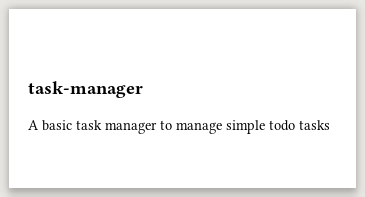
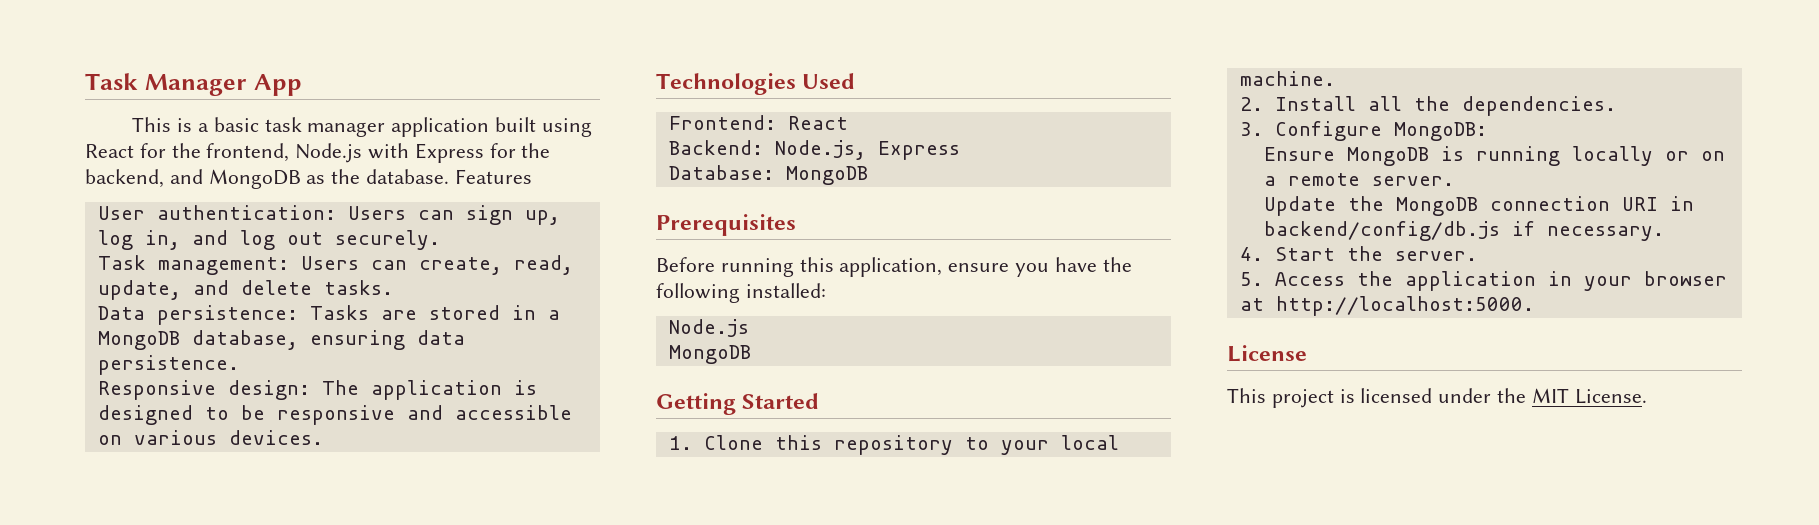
- task-manager
- A basic task manager to manage simple todo tasks
+ Task Manager App
+ This is a basic task manager application built using React for the frontend, Node.js with Express for the backend, and MongoDB as the database. Features
+ User authentication: Users can sign up, log in, and log out securely.
+ Task management: Users can create, read, update, and delete tasks.
+ Data persistence: Tasks are stored in a MongoDB database, ensuring data persistence.
+ Responsive design: The application is designed to be responsive and accessible on various devices.
+ Technologies Used
+ Frontend: React
+ Backend: Node.js, Express
+ Database: MongoDB
+ Prerequisites
+ Before running this application, ensure you have the following installed:
+ Node.js
+ MongoDB
+ Getting Started
+ 1. Clone this repository to your local machine.
+ 2. Install all the dependencies.
+ 3. Configure MongoDB:
+ Ensure MongoDB is running locally or on a remote server.
+ Update the MongoDB connection URI in backend/config/db.js if necessary.
+ 4. Start the server.
+ 5. Access the application in your browser at http://localhost:5000.
+ License
+ This project is licensed under the MIT License.

